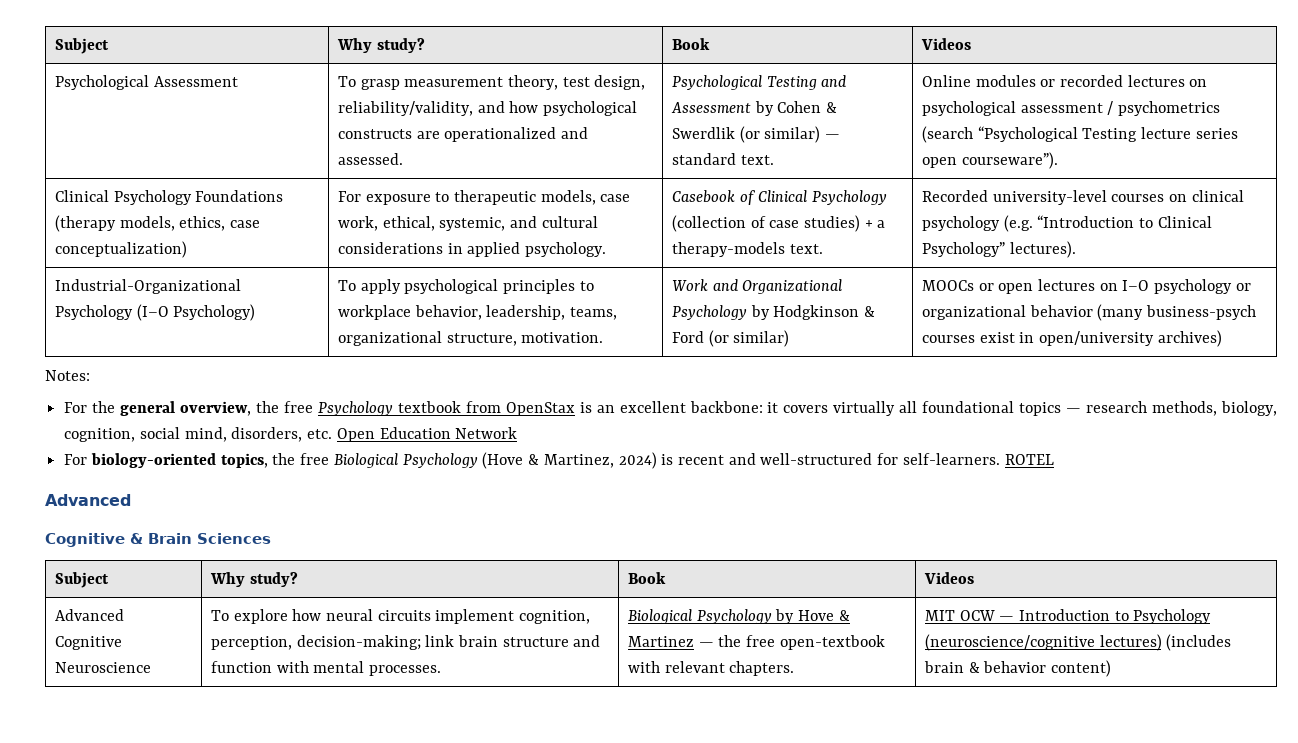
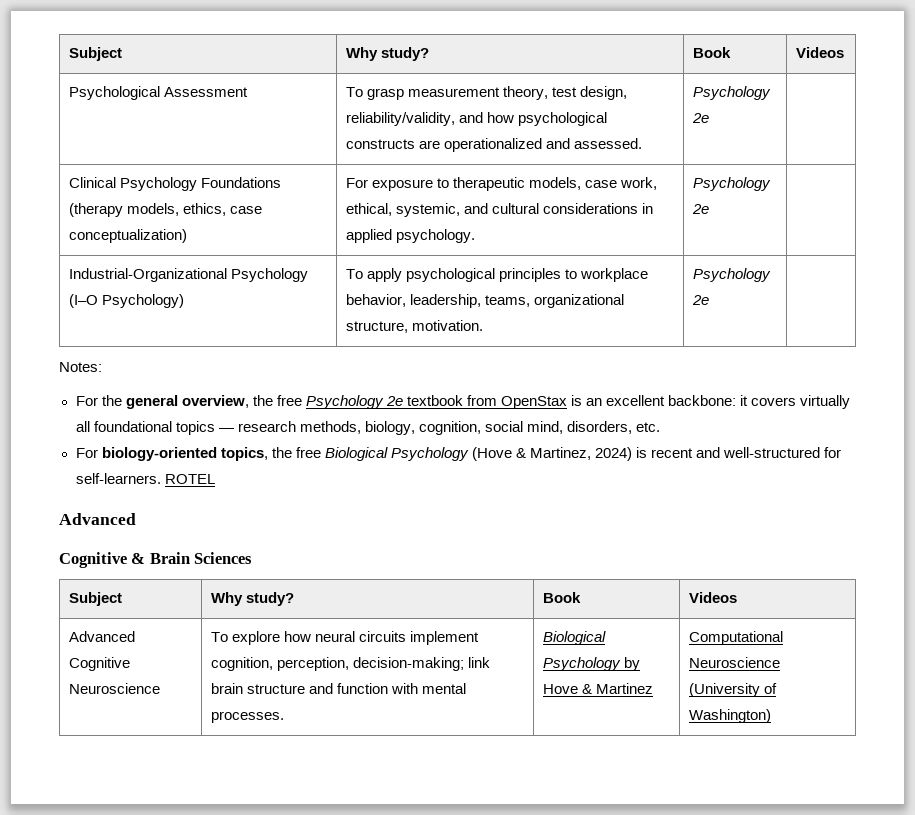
- To grasp measurement theory, test design, reliability/validity, and how psychological constructs are operationalized and assessed. | Psychological Testing and Assessment by Cohen & Swerdlik (or similar) — standard text. | Online modules or recorded lectures on psychological assessment / psychometrics (search “Psychological Testing lecture series open courseware”).
+ To grasp measurement theory, test design, reliability/validity, and how psychological constructs are operationalized and assessed. | Psychology 2e
- For exposure to therapeutic models, case work, ethical, systemic, and cultural considerations in applied psychology. | Casebook of Clinical Psychology (collection of case studies) + a therapy-models text. | Recorded university-level courses on clinical psychology (e.g. “Introduction to Clinical Psychology” lectures).
+ For exposure to therapeutic models, case work, ethical, systemic, and cultural considerations in applied psychology. | Psychology 2e
- To apply psychological principles to workplace behavior, leadership, teams, organizational structure, motivation. | Work and Organizational Psychology by Hodgkinson & Ford (or similar) | MOOCs or open lectures on I–O psychology or organizational behavior (many business-psych courses exist in open/university archives)
+ To apply psychological principles to workplace behavior, leadership, teams, organizational structure, motivation. | Psychology 2e
- For the general overview, the free Psychology textbook from OpenStax is an excellent backbone: it covers virtually all foundational topics — research methods, biology, cognition, social mind, disorders, etc. Open Education Network
+ For the general overview, the free Psychology 2e textbook from OpenStax is an excellent backbone: it covers virtually all foundational topics — research methods, biology, cognition, social mind, disorders, etc.
- Biological Psychology by Hove & Martinez — the free open-textbook with relevant chapters. | MIT OCW — Introduction to Psychology (neuroscience/cognitive lectures) (includes brain & behavior content)
+ Biological Psychology by Hove & Martinez | Computational Neuroscience (University of Washington)

